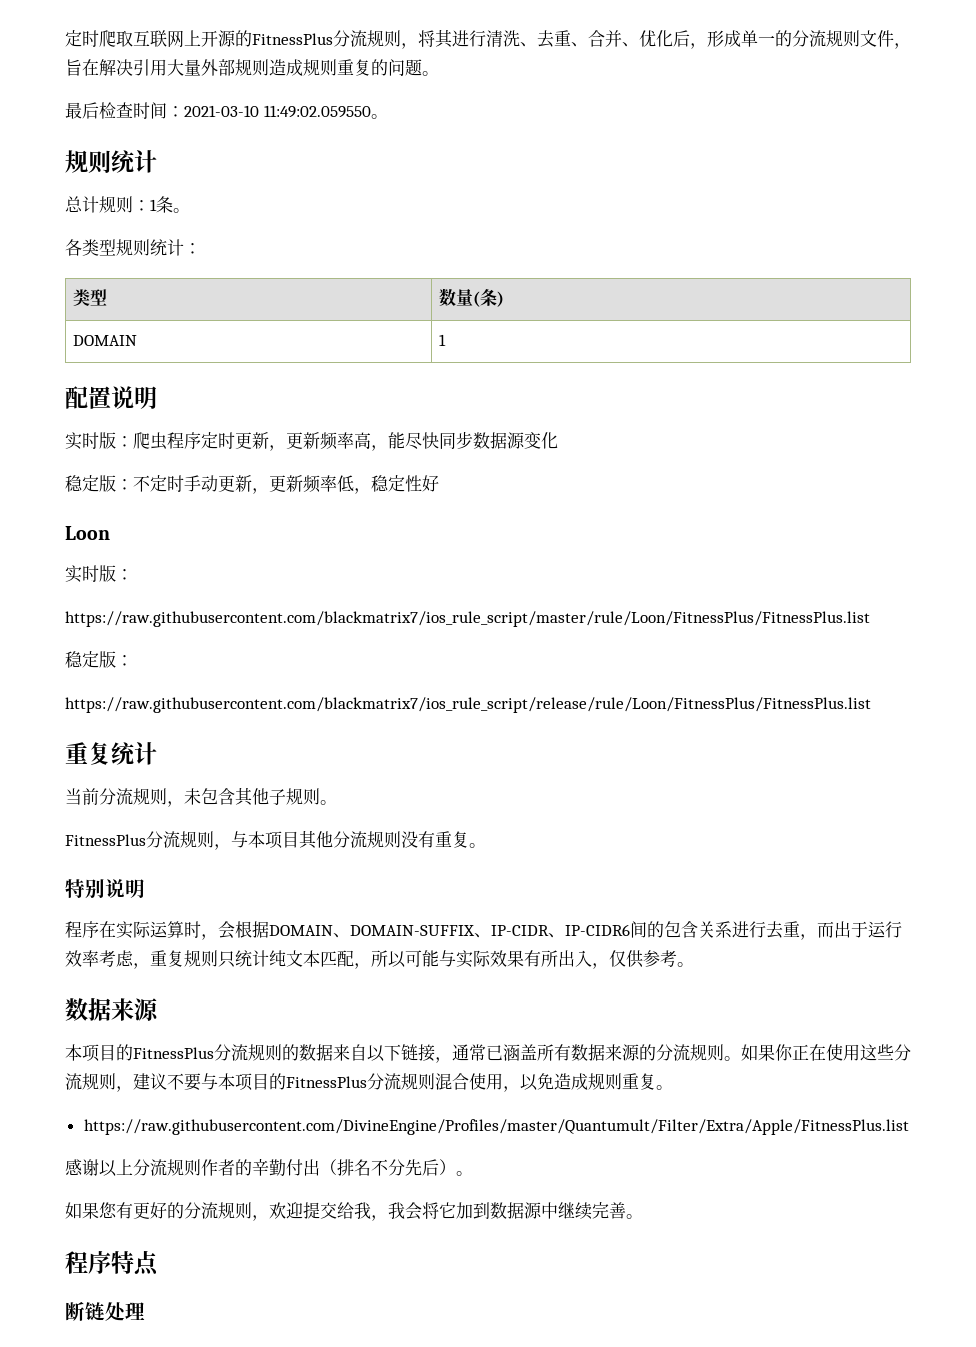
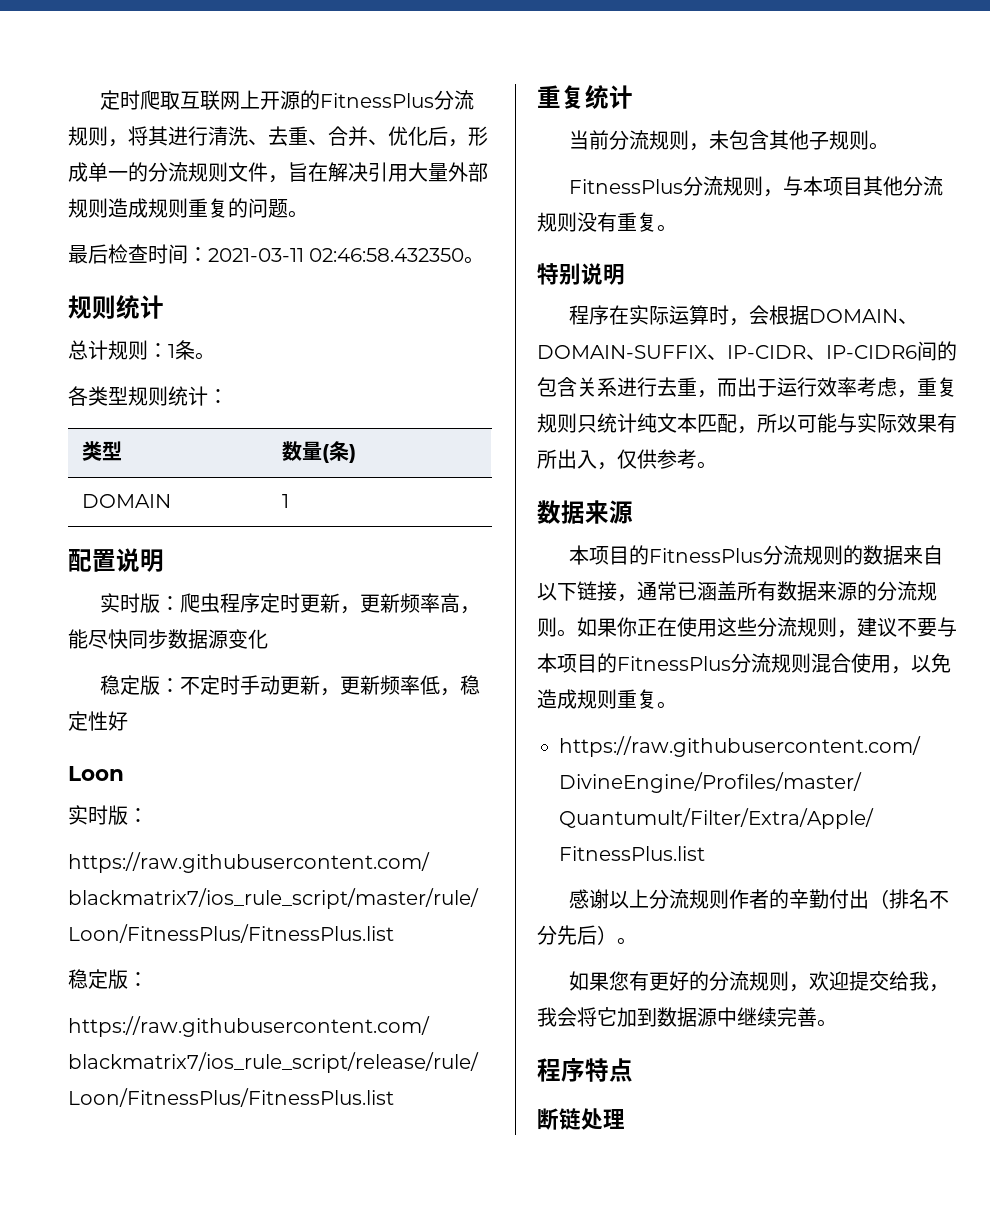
- 最后检查时间：2021-03-10 11:49:02.059550。
+ 最后检查时间：2021-03-11 02:46:58.432350。

